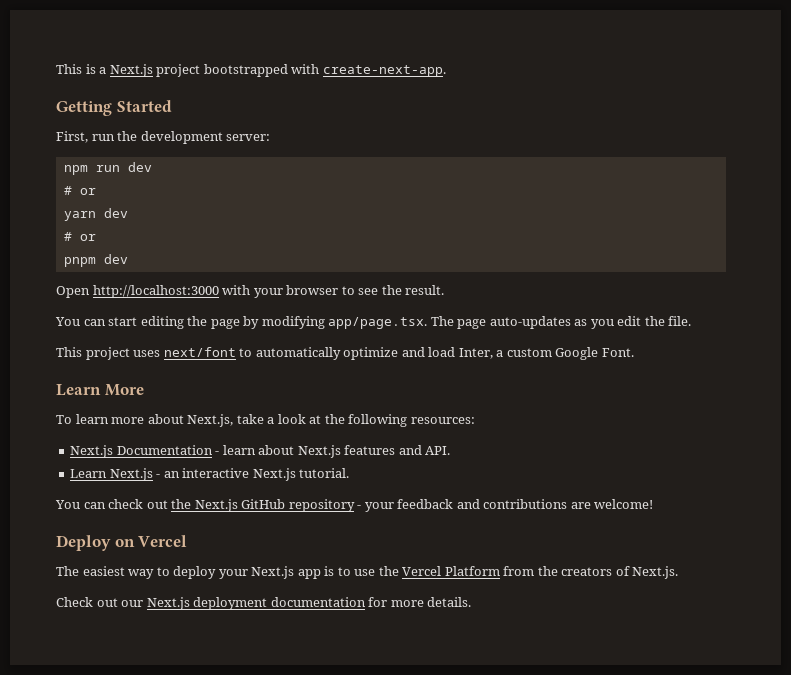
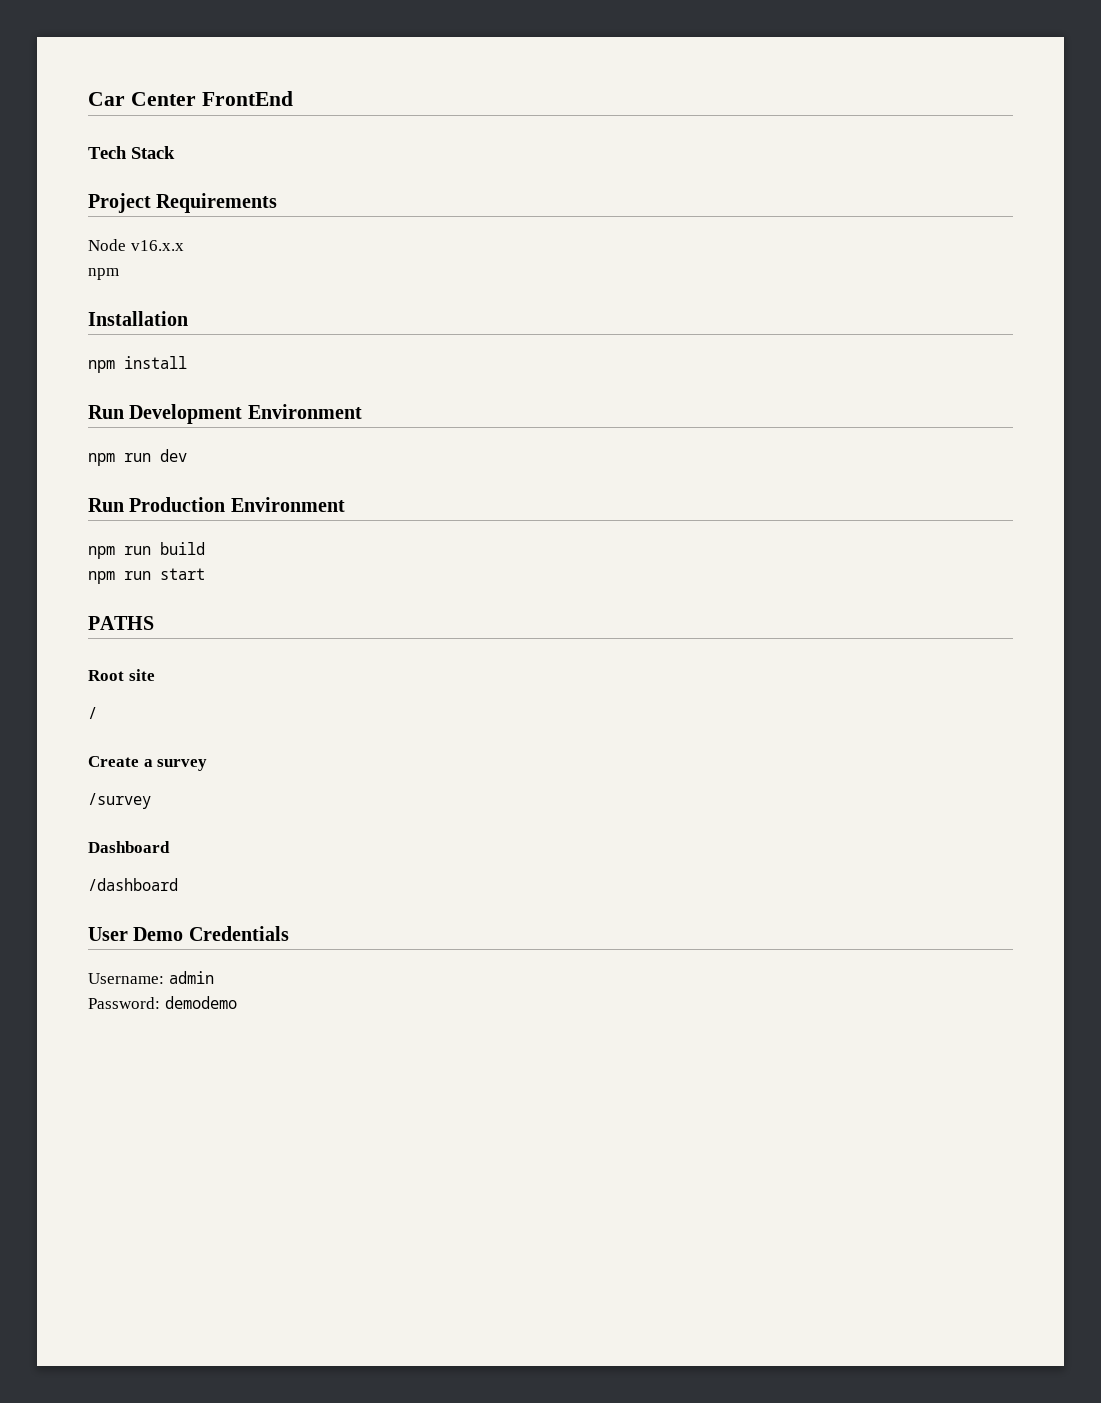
- This is a Next.js project bootstrapped with create-next-app.
- Getting Started
- First, run the development server:
+ Car Center FrontEnd
+ Tech Stack
+ Project Requirements
+ Node v16.x.x
+ npm
+ Installation
+ npm install
+ Run Development Environment
  npm run dev
- # or
- yarn dev
- # or
- pnpm dev
- Open http://localhost:3000 with your browser to see the result.
- You can start editing the page by modifying app/page.tsx. The page auto-updates as you edit the file.
- This project uses next/font to automatically optimize and load Inter, a custom Google Font.
- Learn More
- To learn more about Next.js, take a look at the following resources:
- Next.js Documentation - learn about Next.js features and API.
- Learn Next.js - an interactive Next.js tutorial.
- You can check out the Next.js GitHub repository - your feedback and contributions are welcome!
- Deploy on Vercel
- The easiest way to deploy your Next.js app is to use the Vercel Platform from the creators of Next.js.
- Check out our Next.js deployment documentation for more details.
+ Run Production Environment
+ npm run build
+ npm run start
+ PATHS
+ Root site
+ /
+ Create a survey
+ /survey
+ Dashboard
+ /dashboard
+ User Demo Credentials
+ Username: admin
+ Password: demodemo

